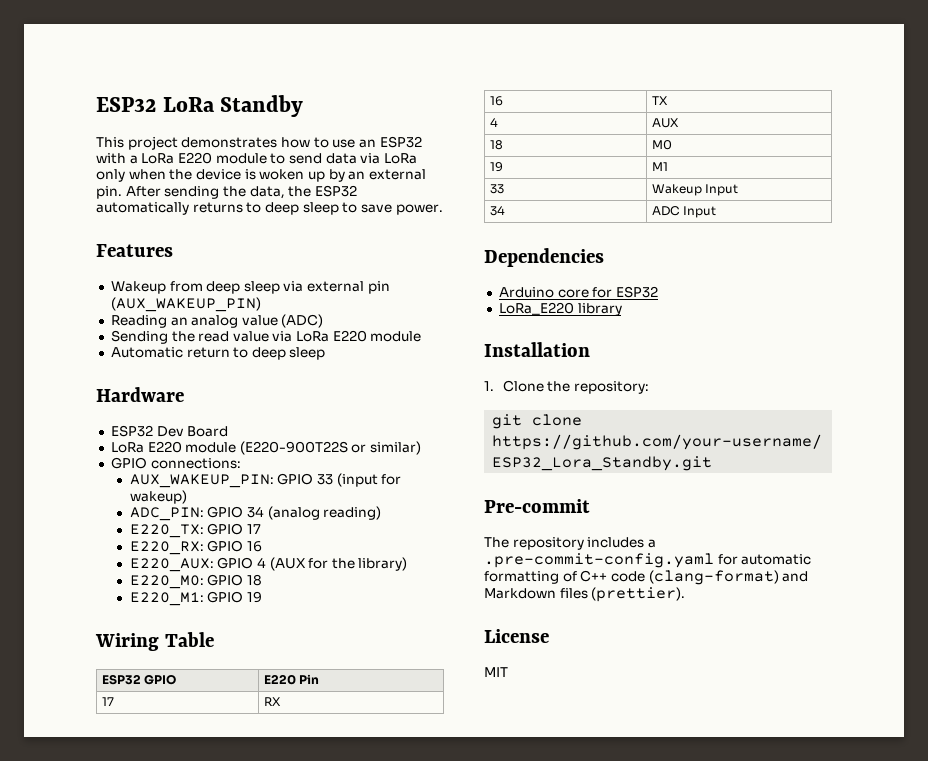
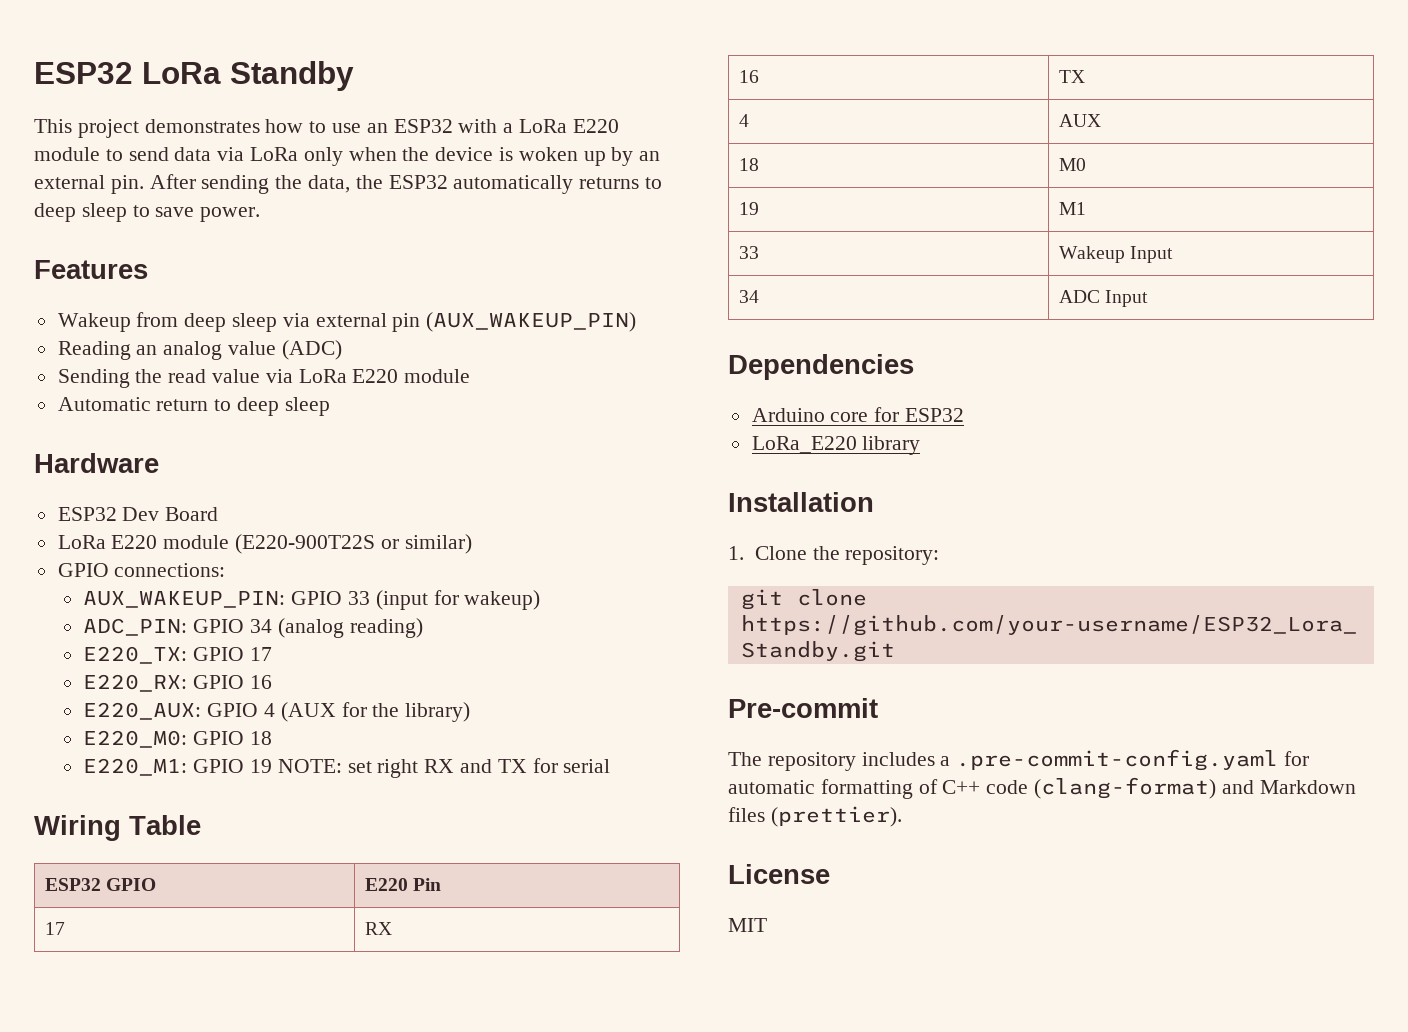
- E220_M1: GPIO 19
+ E220_M1: GPIO 19 NOTE: set right RX and TX for serial

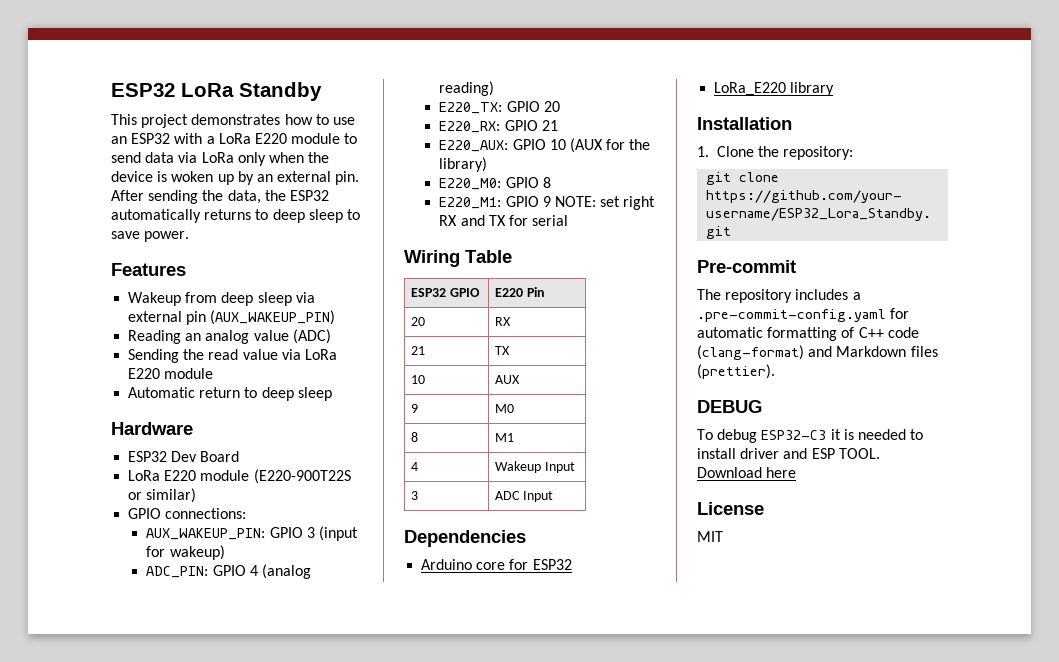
- AUX_WAKEUP_PIN: GPIO 33 (input for wakeup)
+ AUX_WAKEUP_PIN: GPIO 3 (input for wakeup)
- ADC_PIN: GPIO 34 (analog reading)
+ ADC_PIN: GPIO 4 (analog reading)
- E220_TX: GPIO 17
+ E220_TX: GPIO 20
- E220_RX: GPIO 16
+ E220_RX: GPIO 21
- E220_AUX: GPIO 4 (AUX for the library)
+ E220_AUX: GPIO 10 (AUX for the library)
- E220_M0: GPIO 18
+ E220_M0: GPIO 8
- E220_M1: GPIO 19 NOTE: set right RX and TX for serial
+ E220_M1: GPIO 9 NOTE: set right RX and TX for serial
- 17 | RX
+ 20 | RX
- 16 | TX
+ 21 | TX
- 4 | AUX
+ 10 | AUX
- 18 | M0
+ 9 | M0
- 19 | M1
+ 8 | M1
- 33 | Wakeup Input
+ 4 | Wakeup Input
- 34 | ADC Input
+ 3 | ADC Input
+ DEBUG
+ To debug ESP32-C3 it is needed to install driver and ESP TOOL. Download here

